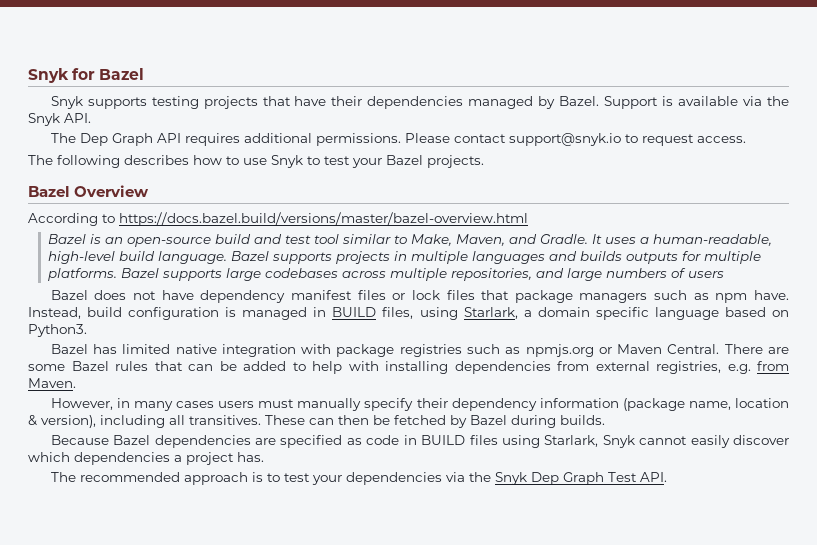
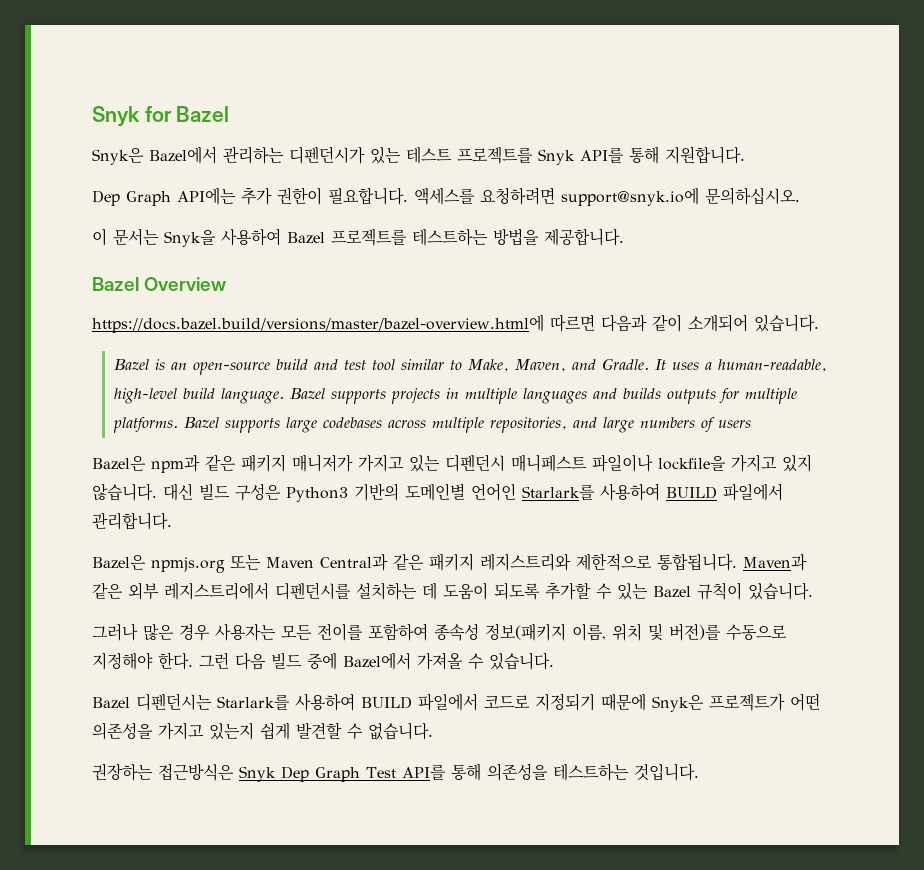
- Snyk supports testing projects that have their dependencies managed by Bazel. Support is available via the Snyk API.
- The Dep Graph API requires additional permissions. Please contact support@snyk.io to request access.
- The following describes how to use Snyk to test your Bazel projects.
+ Snyk은 Bazel에서 관리하는 디펜던시가 있는 테스트 프로젝트를 Snyk API를 통해 지원합니다.
+ Dep Graph API에는 추가 권한이 필요합니다. 액세스를 요청하려면 support@snyk.io에 문의하십시오.
+ 이 문서는 Snyk을 사용하여 Bazel 프로젝트를 테스트하는 방법을 제공합니다.
  Bazel Overview
- According to https://docs.bazel.build/versions/master/bazel-overview.html
+ https://docs.bazel.build/versions/master/bazel-overview.html에 따르면 다음과 같이 소개되어 있습니다.
- Bazel does not have dependency manifest files or lock files that package managers such as npm have. Instead, build configuration is managed in BUILD files, using Starlark, a domain specific language based on Python3.
- Bazel has limited native integration with package registries such as npmjs.org or Maven Central. There are some Bazel rules that can be added to help with installing dependencies from external registries, e.g. from Maven.
- However, in many cases users must manually specify their dependency information (package name, location & version), including all transitives. These can then be fetched by Bazel during builds.
- Because Bazel dependencies are specified as code in BUILD files using Starlark, Snyk cannot easily discover which dependencies a project has.
- The recommended approach is to test your dependencies via the Snyk Dep Graph Test API.
+ Bazel은 npm과 같은 패키지 매니저가 가지고 있는 디펜던시 매니페스트 파일이나 lockfile을 가지고 있지 않습니다. 대신 빌드 구성은 Python3 기반의 도메인별 언어인 Starlark를 사용하여 BUILD 파일에서 관리합니다.
+ Bazel은 npmjs.org 또는 Maven Central과 같은 패키지 레지스트리와 제한적으로 통합됩니다. Maven과 같은 외부 레지스트리에서 디펜던시를 설치하는 데 도움이 되도록 추가할 수 있는 Bazel 규칙이 있습니다.
+ 그러나 많은 경우 사용자는 모든 전이를 포함하여 종속성 정보(패키지 이름, 위치 및 버전)를 수동으로 지정해야 한다. 그런 다음 빌드 중에 Bazel에서 가져올 수 있습니다.
+ Bazel 디펜던시는 Starlark를 사용하여 BUILD 파일에서 코드로 지정되기 때문에 Snyk은 프로젝트가 어떤 의존성을 가지고 있는지 쉽게 발견할 수 없습니다.
+ 권장하는 접근방식은 Snyk Dep Graph Test API를 통해 의존성을 테스트하는 것입니다.

